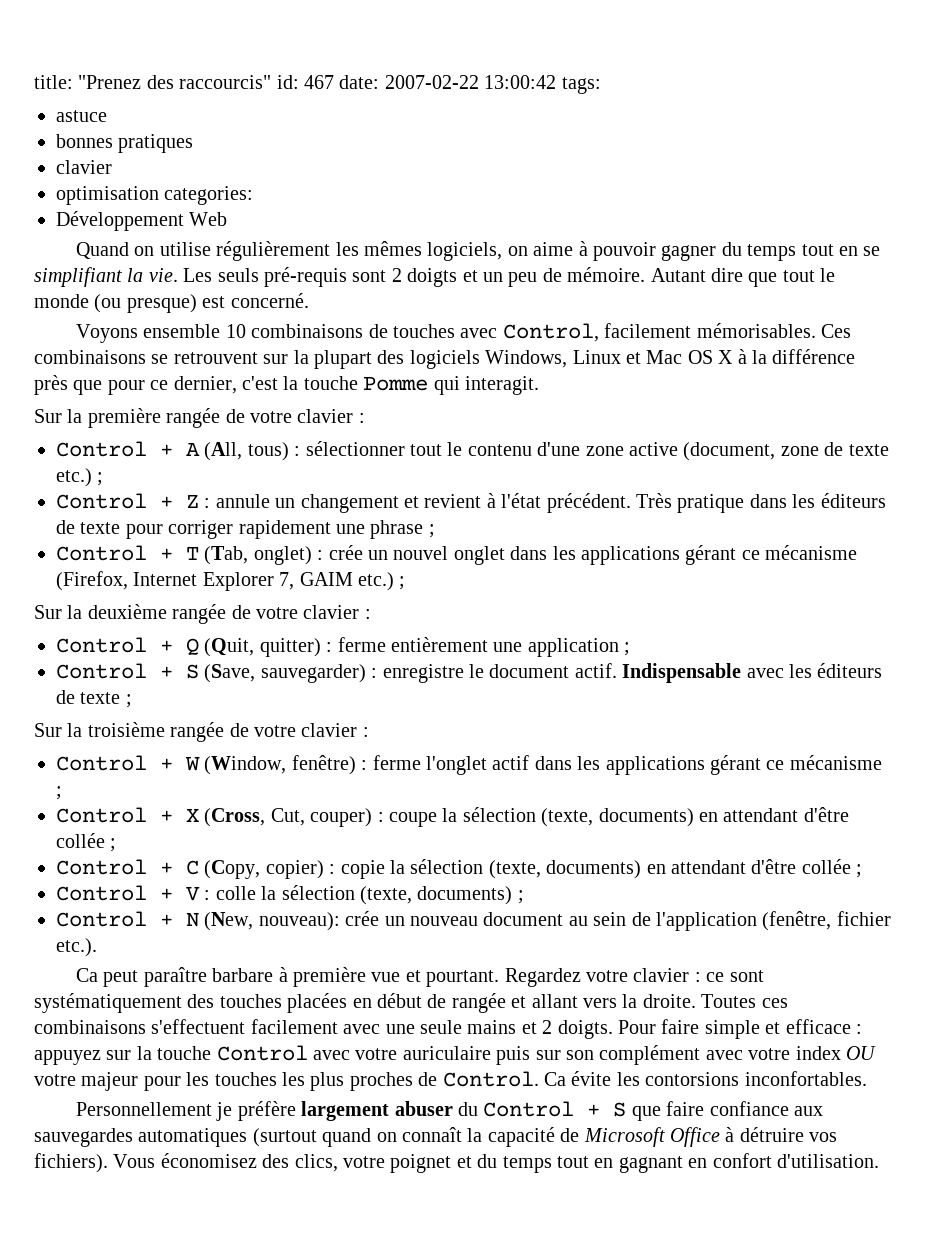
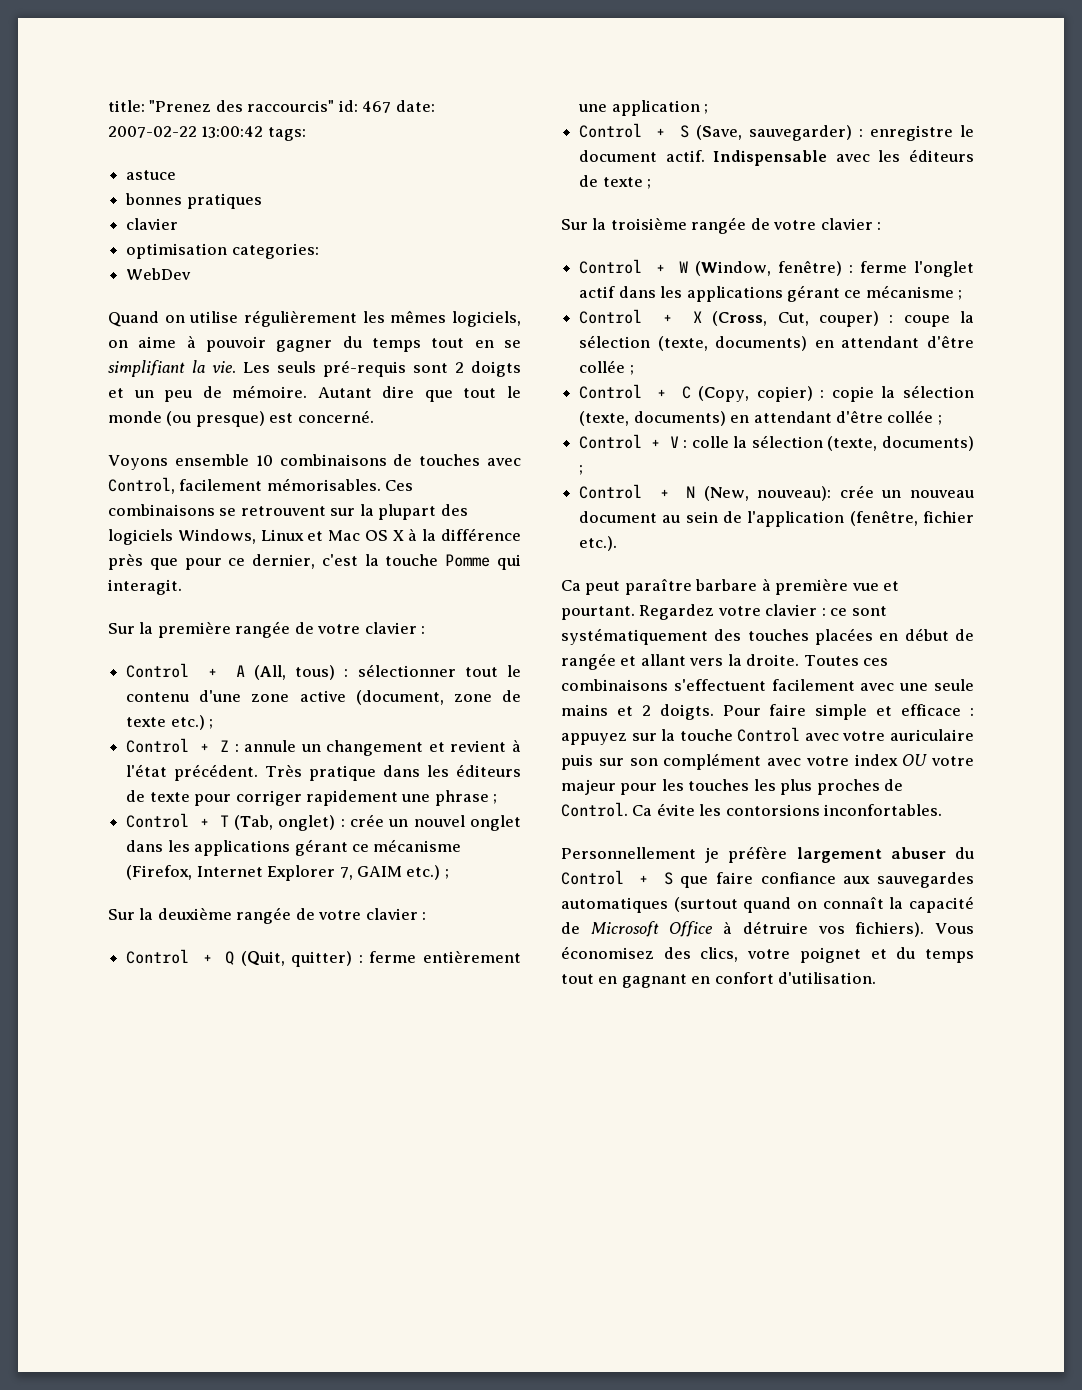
- Développement Web
+ WebDev

